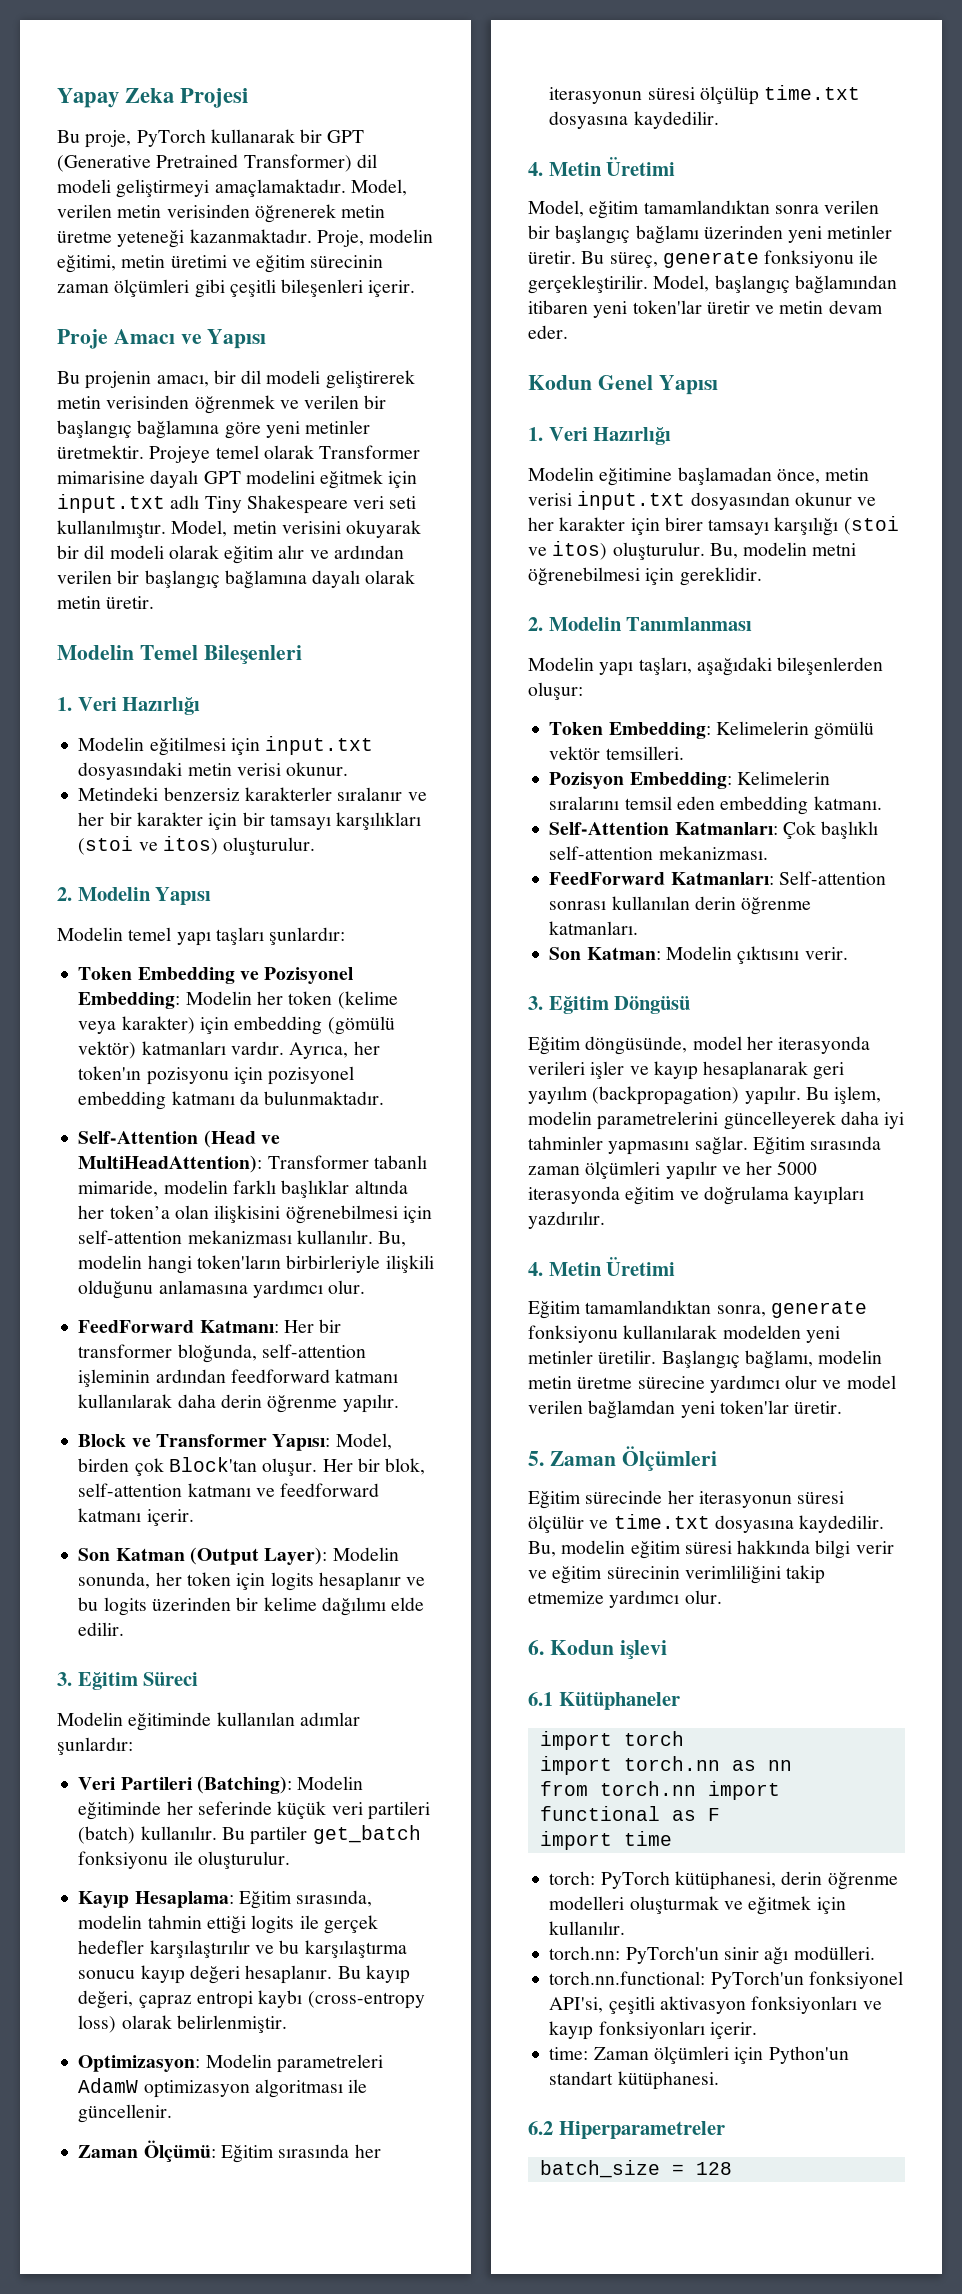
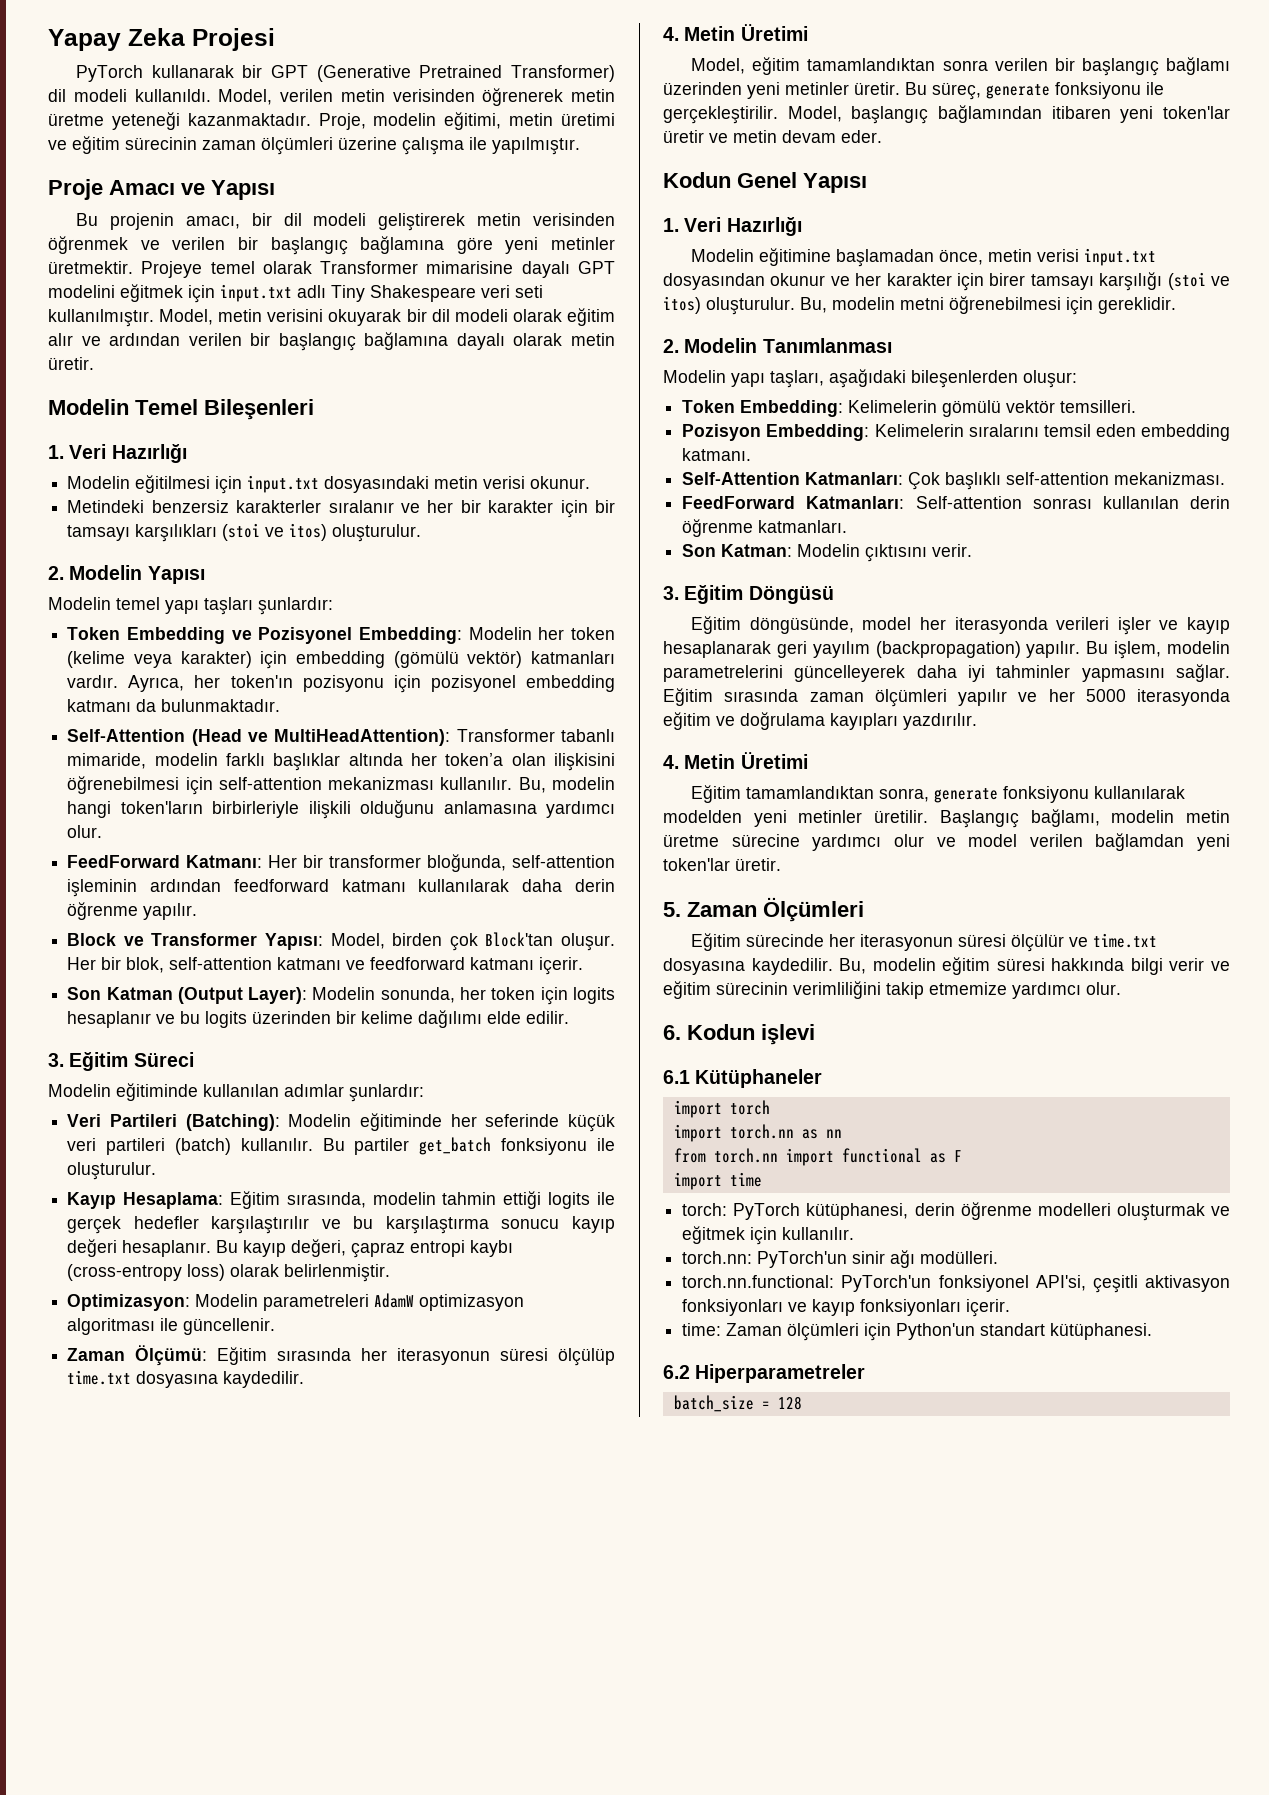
- Bu proje, PyTorch kullanarak bir GPT (Generative Pretrained Transformer) dil modeli geliştirmeyi amaçlamaktadır.
+ PyTorch kullanarak bir GPT (Generative Pretrained Transformer) dil modeli kullanıldı.
- Proje, modelin eğitimi, metin üretimi ve eğitim sürecinin zaman ölçümleri gibi çeşitli bileşenleri içerir.
+ Proje, modelin eğitimi, metin üretimi ve eğitim sürecinin zaman ölçümleri üzerine çalışma ile yapılmıştır.

